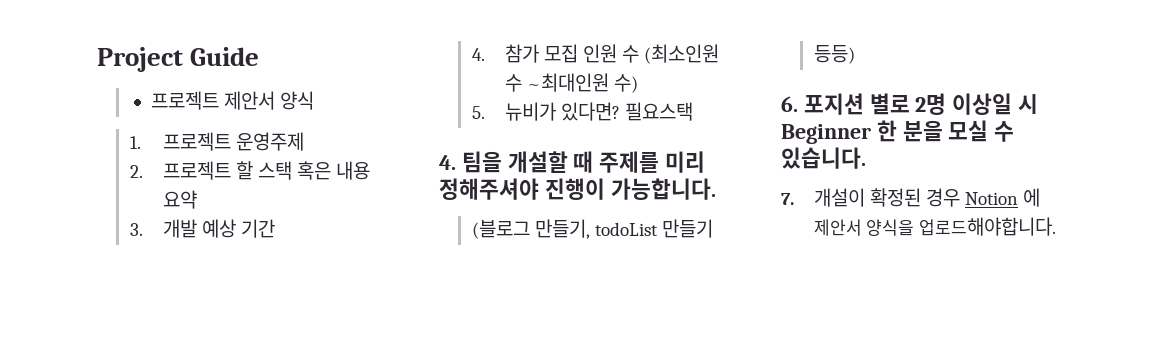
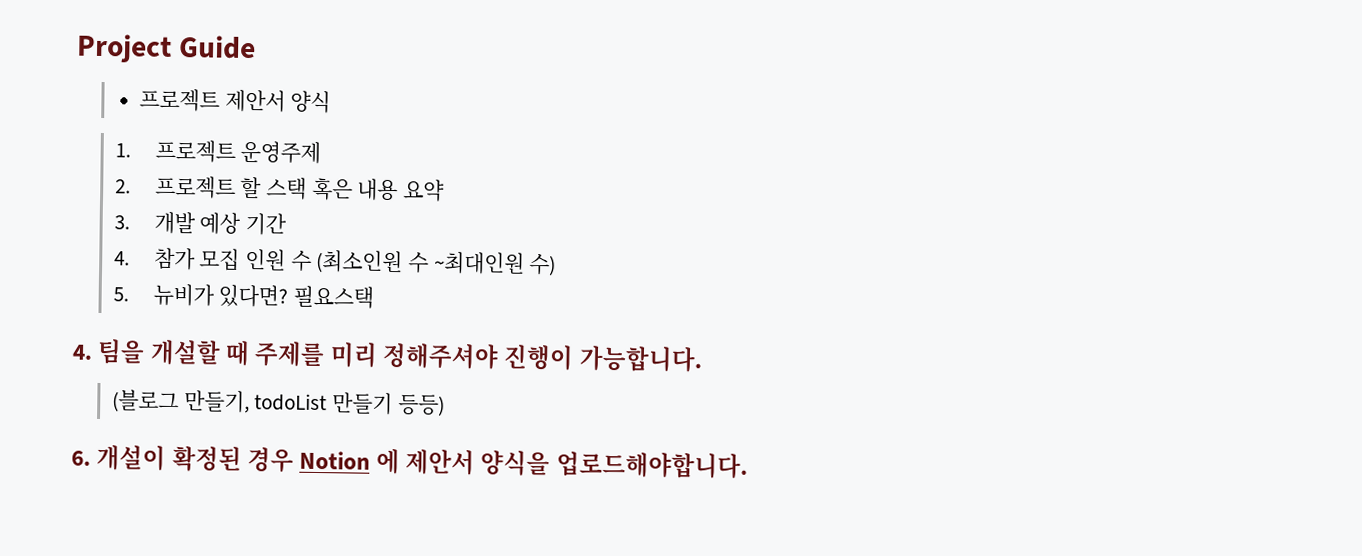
- 6. 포지션 별로 2명 이상일 시 Beginner 한 분을 모실 수 있습니다.
- 7. 개설이 확정된 경우 Notion 에 제안서 양식을 업로드해야합니다.
+ 6. 개설이 확정된 경우 Notion 에 제안서 양식을 업로드해야합니다.

